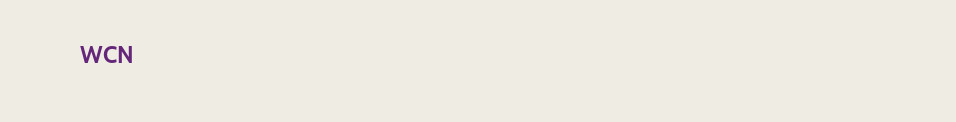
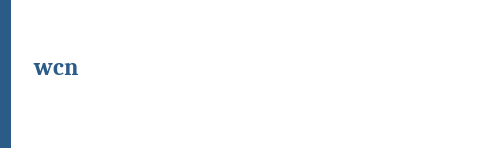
- WCN
+ wcn

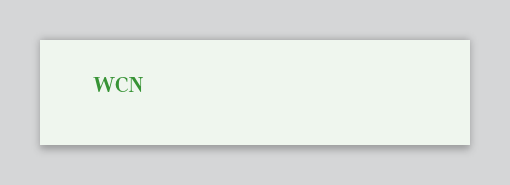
- wcn
+ WCN

